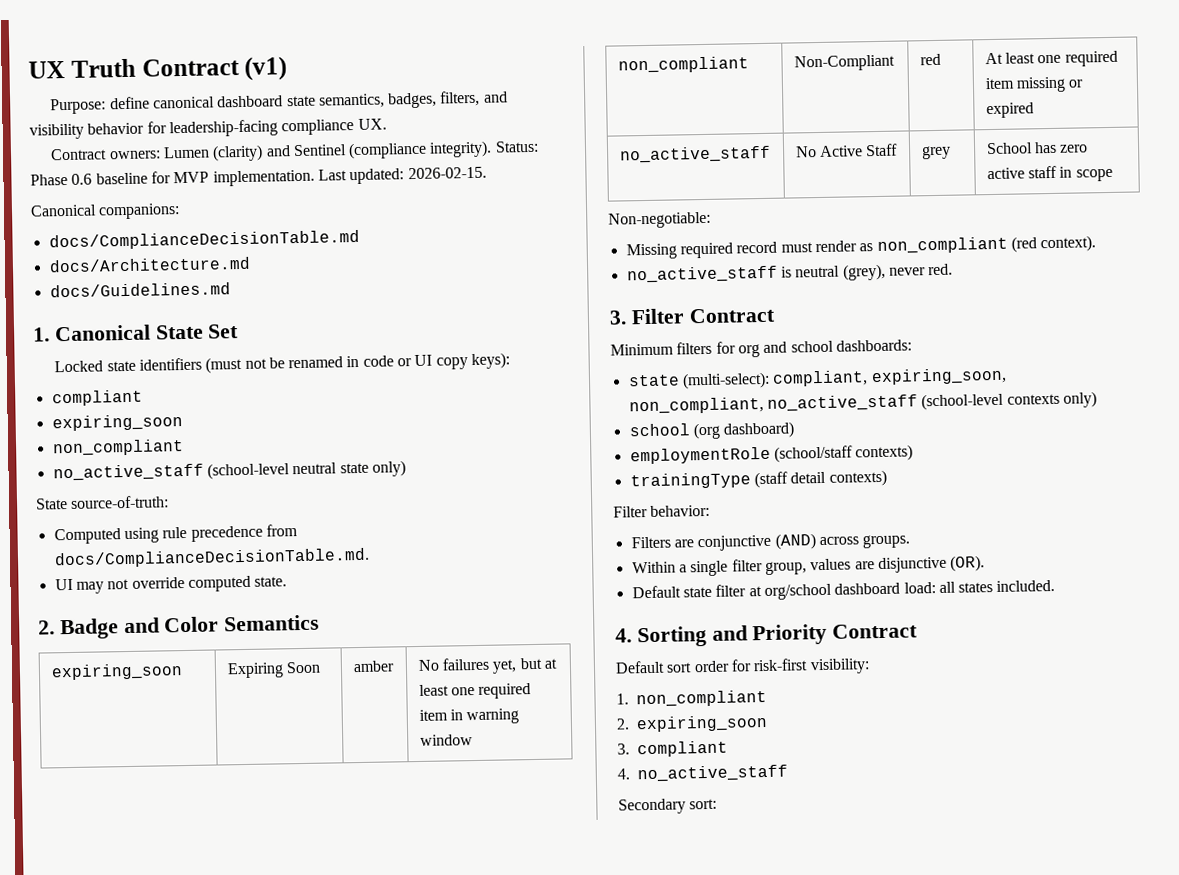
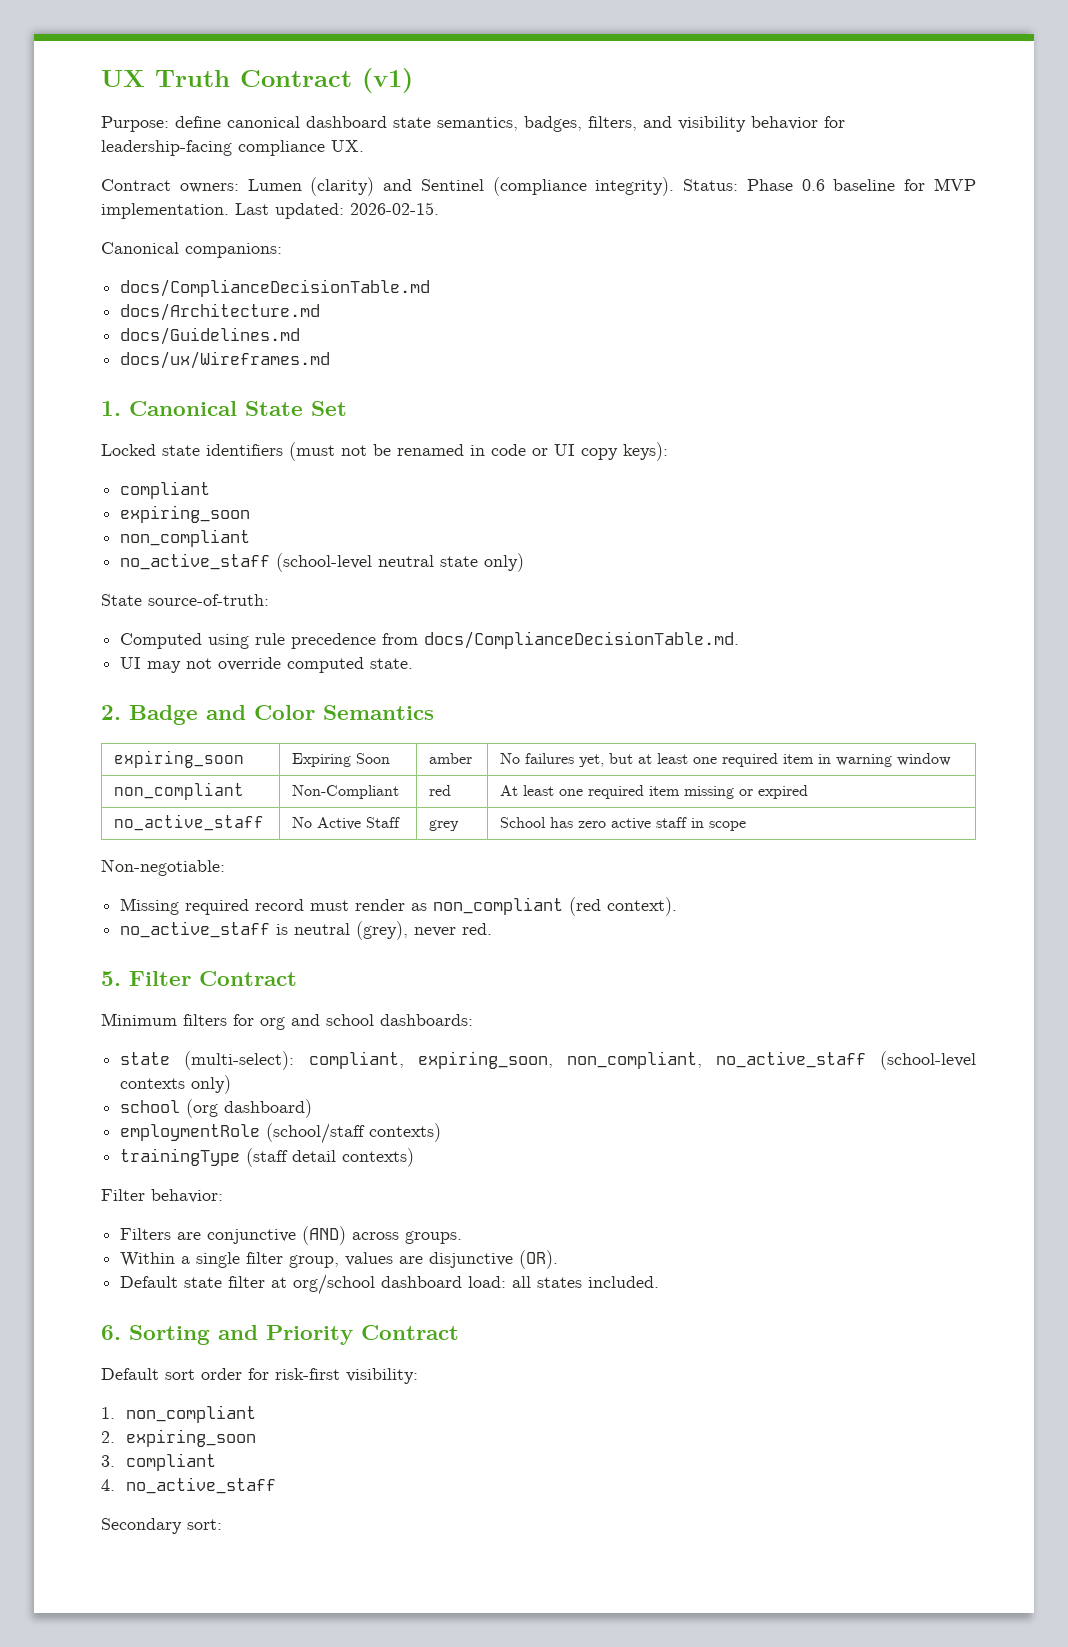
+ docs/ux/Wireframes.md
- 3. Filter Contract
+ 5. Filter Contract
- 4. Sorting and Priority Contract
+ 6. Sorting and Priority Contract

